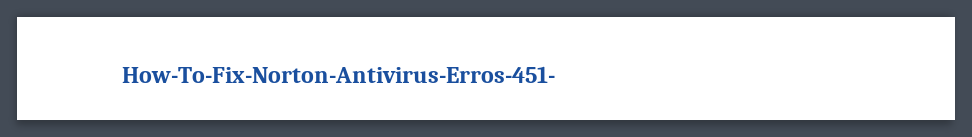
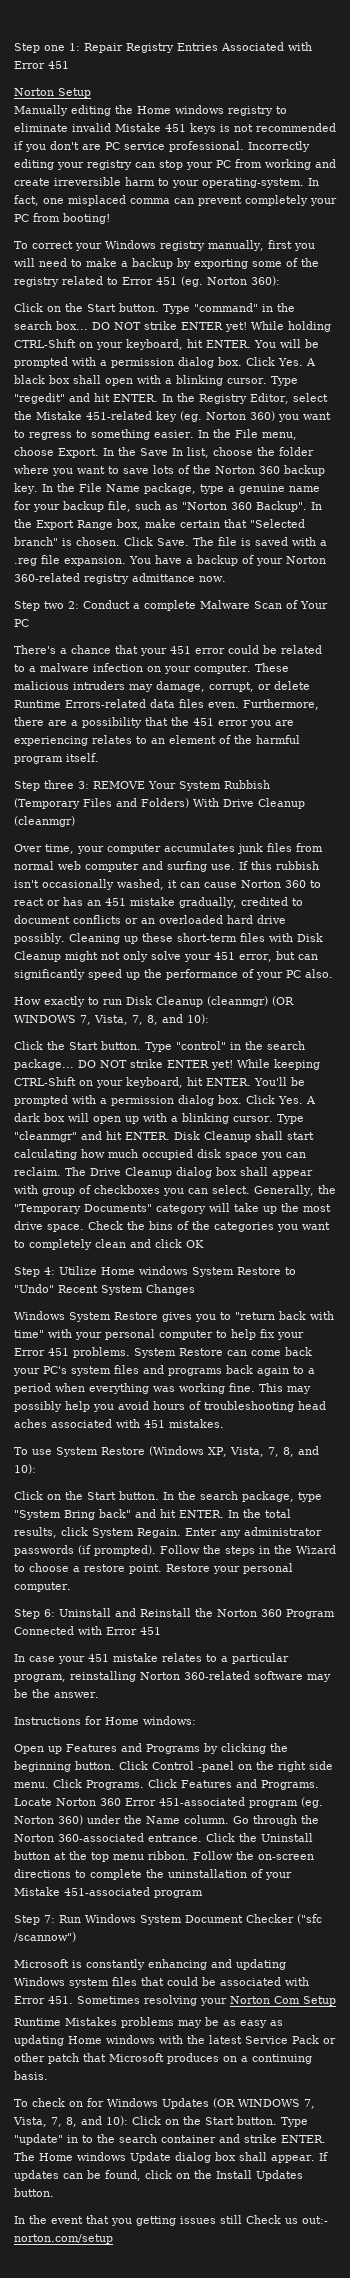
- How-To-Fix-Norton-Antivirus-Erros-451-
+ Step one 1: Repair Registry Entries Associated with Error 451
+ Norton Setup
+ Manually editing the Home windows registry to eliminate invalid Mistake 451 keys is not recommended if you don't are PC service professional. Incorrectly editing your registry can stop your PC from working and create irreversible harm to your operating-system. In fact, one misplaced comma can prevent completely your PC from booting!
+ To correct your Windows registry manually, first you will need to make a backup by exporting some of the registry related to Error 451 (eg. Norton 360):
+ Click on the Start button. Type "command" in the search box... DO NOT strike ENTER yet! While holding CTRL-Shift on your keyboard, hit ENTER. You will be prompted with a permission dialog box. Click Yes. A black box shall open with a blinking cursor. Type "regedit" and hit ENTER. In the Registry Editor, select the Mistake 451-related key (eg. Norton 360) you want to regress to something easier. In the File menu, choose Export. In the Save In list, choose the folder where you want to save lots of the Norton 360 backup key. In the File Name package, type a genuine name for your backup file, such as "Norton 360 Backup". In the Export Range box, make certain that "Selected branch" is chosen. Click Save. The file is saved with a .reg file expansion. You have a backup of your Norton 360-related registry admittance now.
+ Step two 2: Conduct a complete Malware Scan of Your PC
+ There's a chance that your 451 error could be related to a malware infection on your computer. These malicious intruders may damage, corrupt, or delete Runtime Errors-related data files even. Furthermore, there are a possibility that the 451 error you are experiencing relates to an element of the harmful program itself.
+ Step three 3: REMOVE Your System Rubbish (Temporary Files and Folders) With Drive Cleanup (cleanmgr)
+ Over time, your computer accumulates junk files from normal web computer and surfing use. If this rubbish isn't occasionally washed, it can cause Norton 360 to react or has an 451 mistake gradually, credited to document conflicts or an overloaded hard drive possibly. Cleaning up these short-term files with Disk Cleanup might not only solve your 451 error, but can significantly speed up the performance of your PC also.
+ How exactly to run Disk Cleanup (cleanmgr) (OR WINDOWS 7, Vista, 7, 8, and 10):
+ Click the Start button. Type "control" in the search package... DO NOT strike ENTER yet! While keeping CTRL-Shift on your keyboard, hit ENTER. You'll be prompted with a permission dialog box. Click Yes. A dark box will open up with a blinking cursor. Type "cleanmgr" and hit ENTER. Disk Cleanup shall start calculating how much occupied disk space you can reclaim. The Drive Cleanup dialog box shall appear with group of checkboxes you can select. Generally, the "Temporary Documents" category will take up the most drive space. Check the bins of the categories you want to completely clean and click OK
+ Step 4: Utilize Home windows System Restore to "Undo" Recent System Changes
+ Windows System Restore gives you to "return back with time" with your personal computer to help fix your Error 451 problems. System Restore can come back your PC's system files and programs back again to a period when everything was working fine. This may possibly help you avoid hours of troubleshooting head aches associated with 451 mistakes.
+ To use System Restore (Windows XP, Vista, 7, 8, and 10):
+ Click on the Start button. In the search package, type "System Bring back" and hit ENTER. In the total results, click System Regain. Enter any administrator passwords (if prompted). Follow the steps in the Wizard to choose a restore point. Restore your personal computer.
+ Step 6: Uninstall and Reinstall the Norton 360 Program Connected with Error 451
+ In case your 451 mistake relates to a particular program, reinstalling Norton 360-related software may be the answer.
+ Instructions for Home windows:
+ Open up Features and Programs by clicking the beginning button. Click Control -panel on the right side menu. Click Programs. Click Features and Programs. Locate Norton 360 Error 451-associated program (eg. Norton 360) under the Name column. Go through the Norton 360-associated entrance. Click the Uninstall button at the top menu ribbon. Follow the on-screen directions to complete the uninstallation of your Mistake 451-associated program
+ Step 7: Run Windows System Document Checker ("sfc /scannow")
+ Microsoft is constantly enhancing and updating Windows system files that could be associated with Error 451. Sometimes resolving your Norton Com Setup
+ Runtime Mistakes problems may be as easy as updating Home windows with the latest Service Pack or other patch that Microsoft produces on a continuing basis.
+ To check on for Windows Updates (OR WINDOWS 7, Vista, 7, 8, and 10): Click on the Start button. Type "update" in to the search container and strike ENTER. The Home windows Update dialog box shall appear. If updates can be found, click on the Install Updates button.
+ In the event that you getting issues still Check us out:- norton.com/setup

